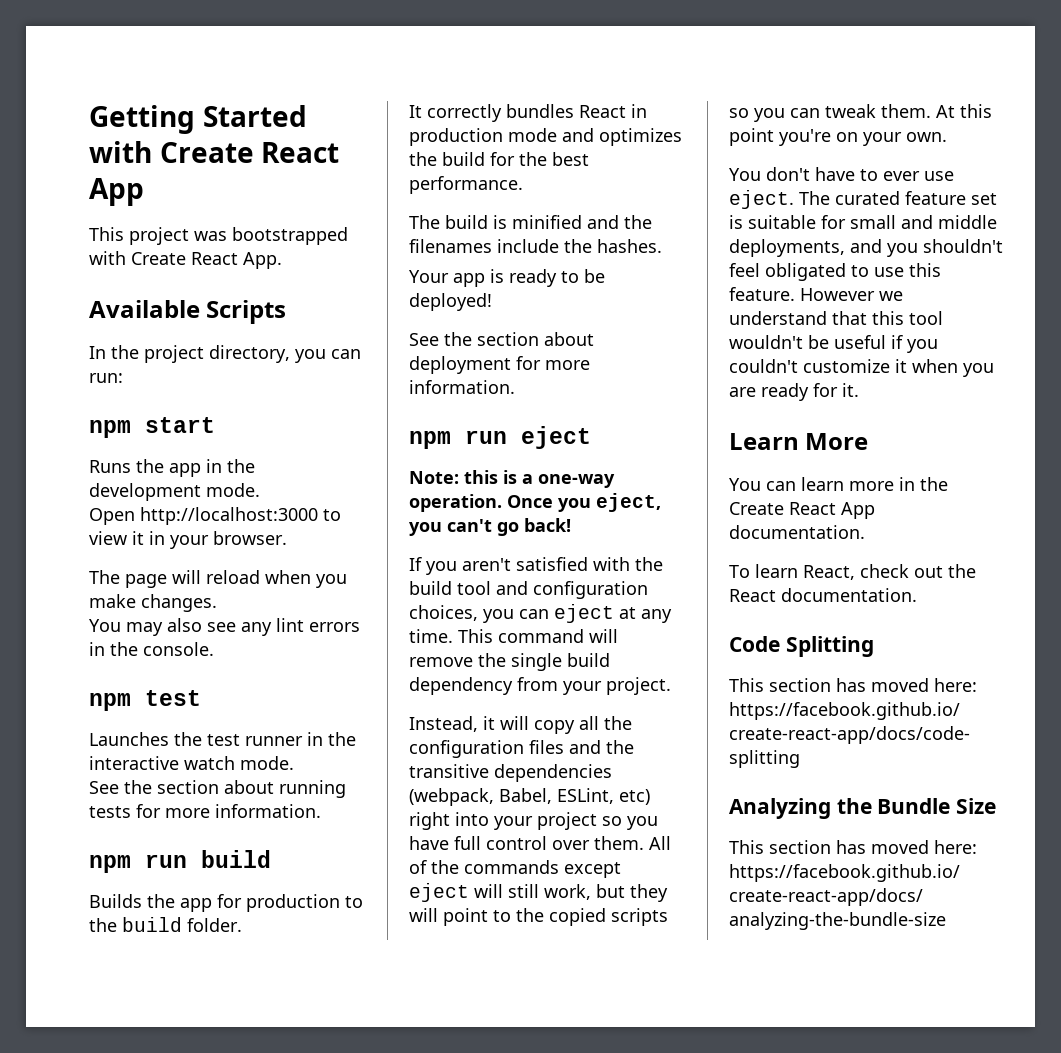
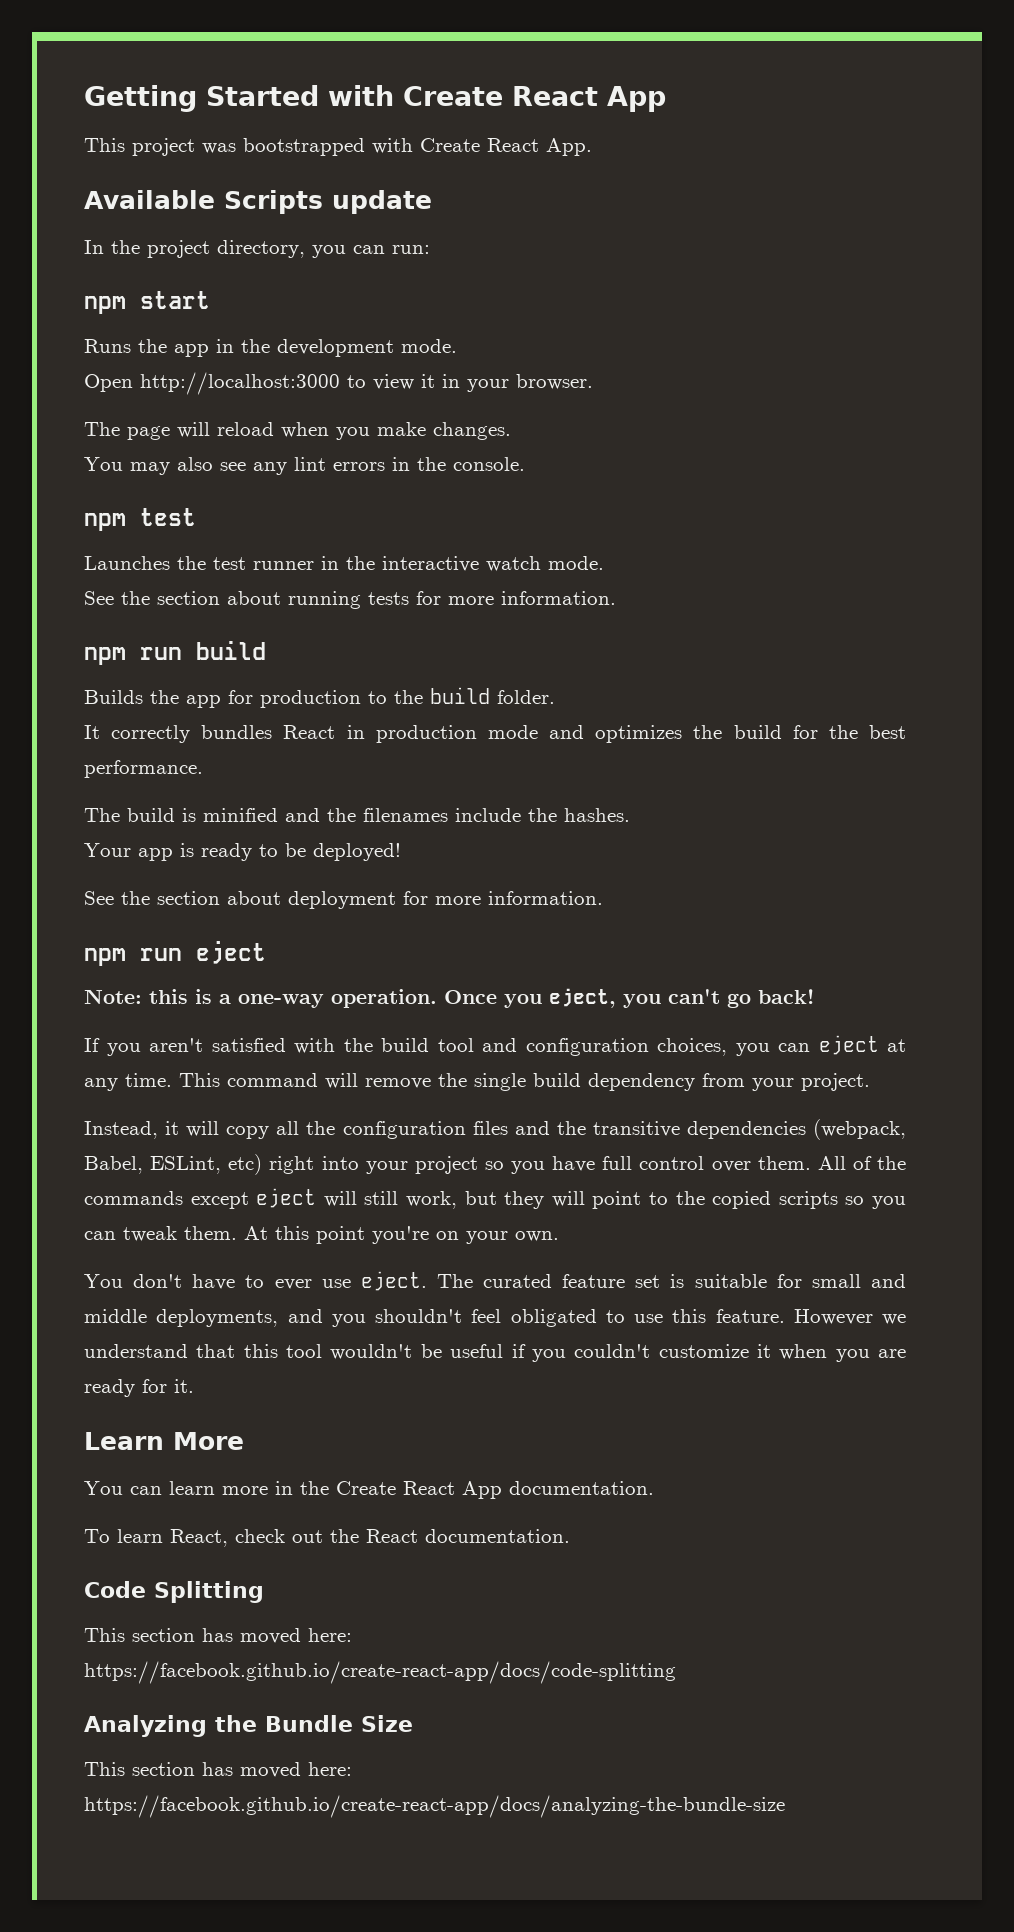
- Available Scripts
+ Available Scripts update

